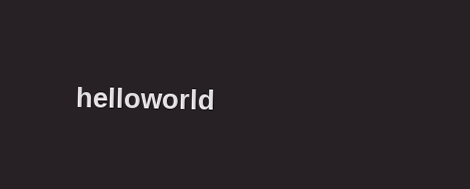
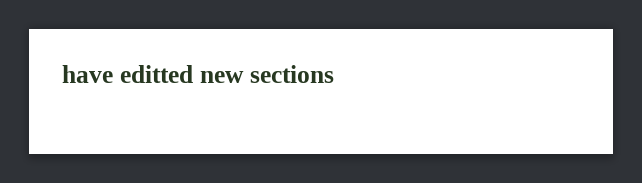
- helloworld
+ have editted new sections

